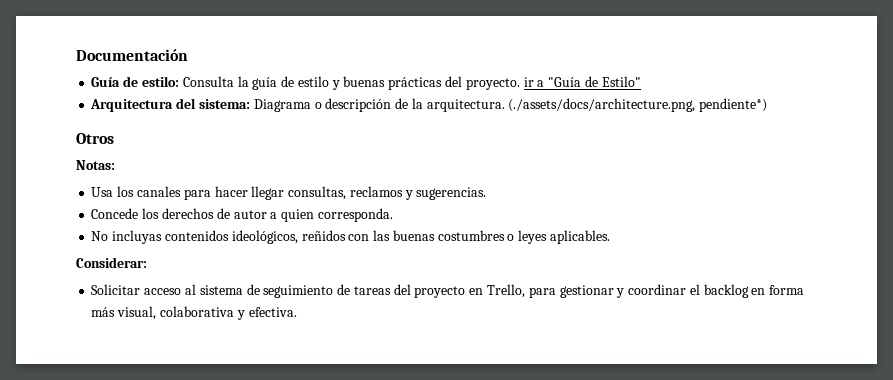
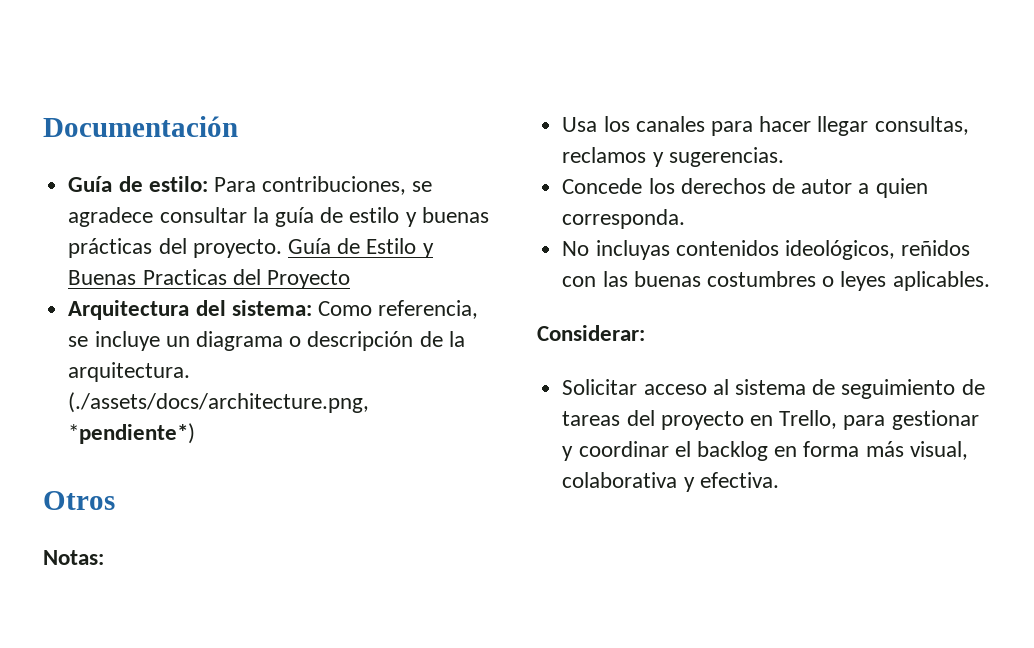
- Guía de estilo: Consulta la guía de estilo y buenas prácticas del proyecto. ir a "Guía de Estilo"
- Arquitectura del sistema: Diagrama o descripción de la arquitectura.
+ Guía de estilo: Para contribuciones, se agradece consultar la guía de estilo y buenas prácticas del proyecto. Guía de Estilo y Buenas Practicas del Proyecto
+ Arquitectura del sistema: Como referencia, se incluye un diagrama o descripción de la arquitectura.
- (./assets/docs/architecture.png, pendiente*)
+ (./assets/docs/architecture.png, *pendiente*)

